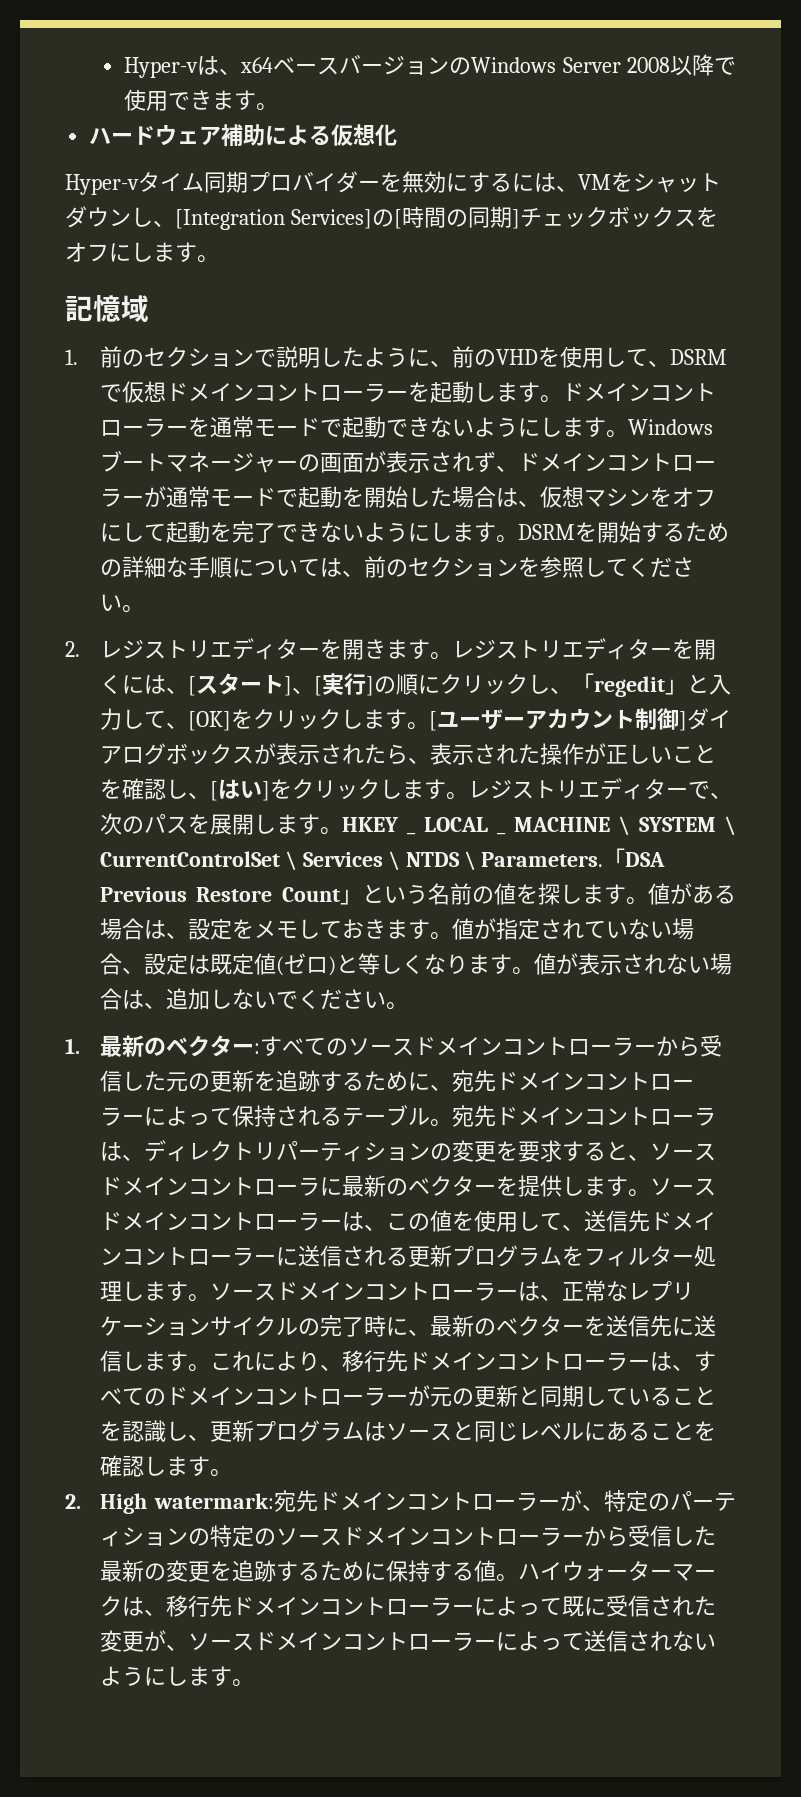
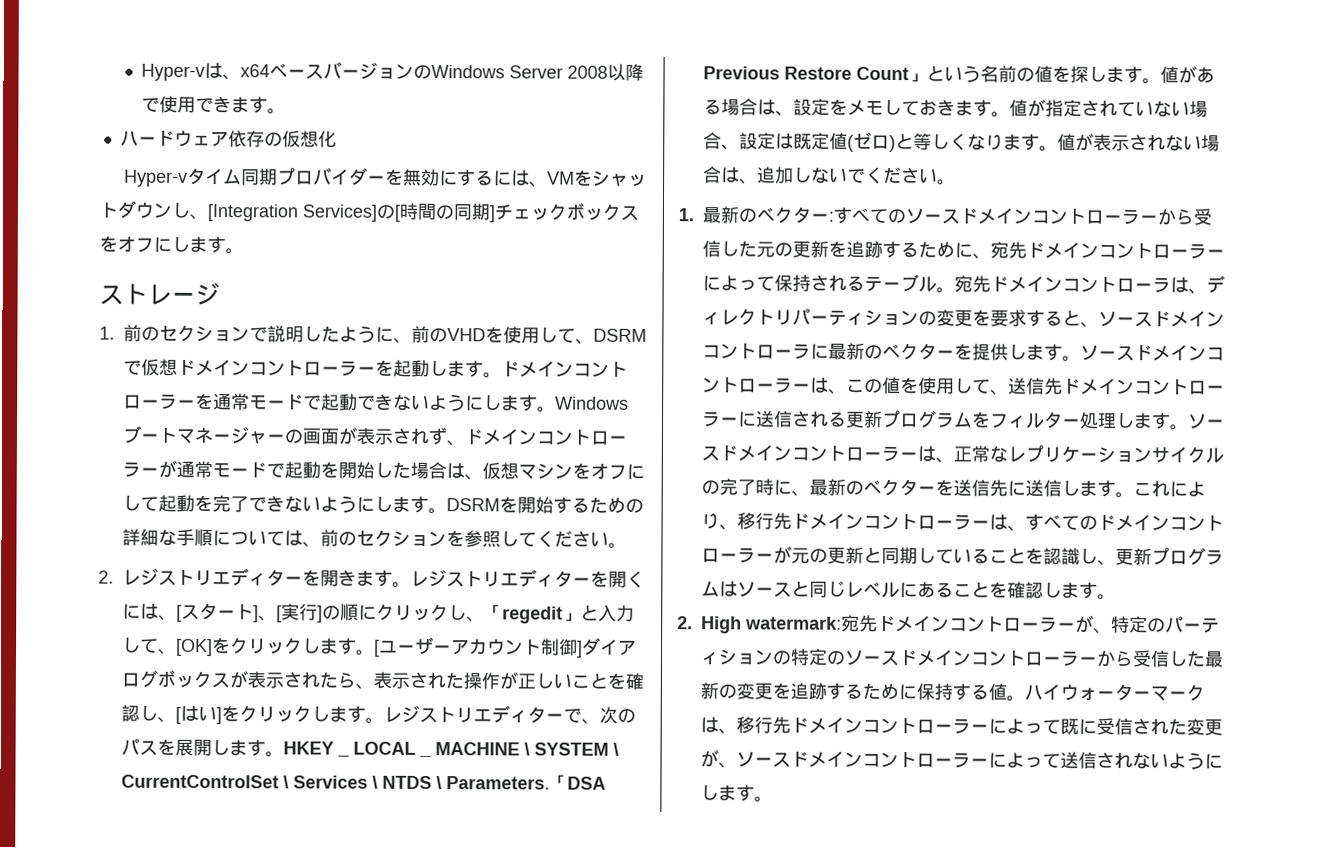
- ハードウェア補助による仮想化
+ ハードウェア依存の仮想化
- 記憶域
+ ストレージ

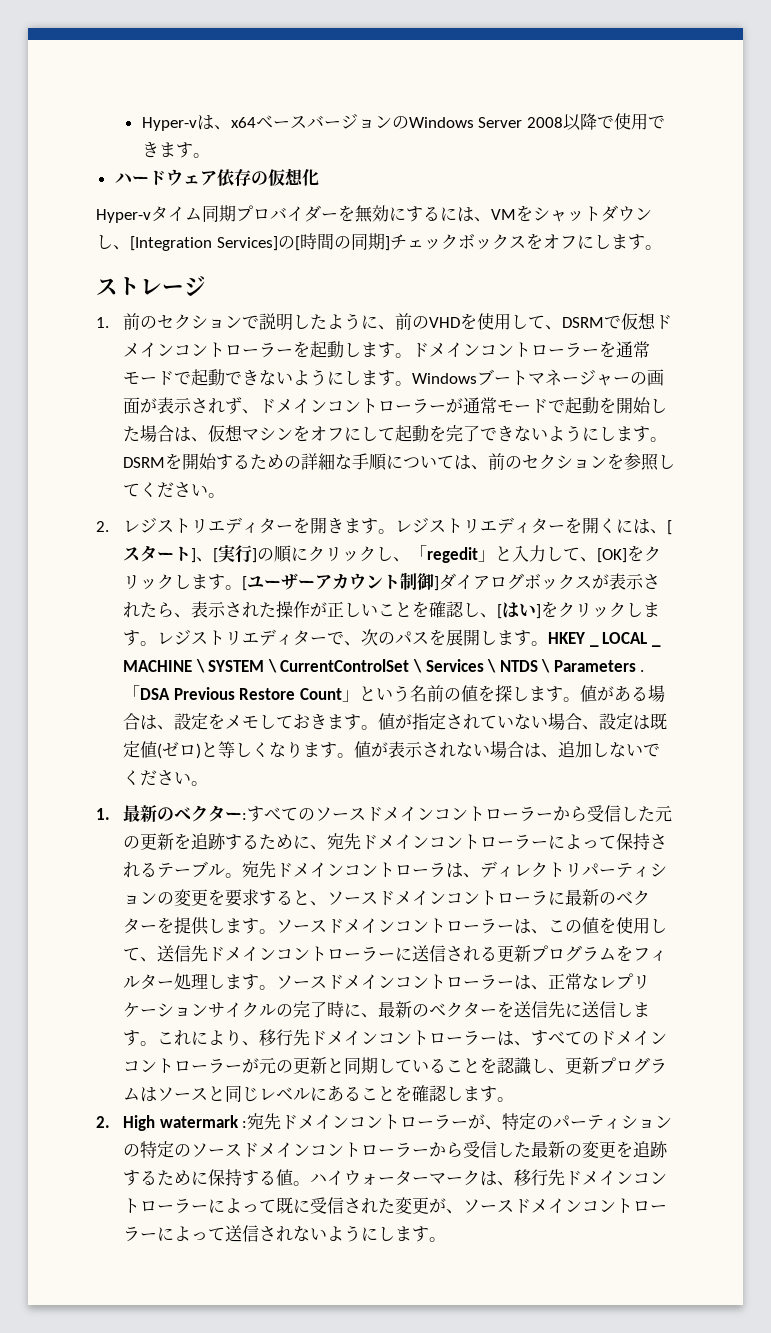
- HKEY _ LOCAL _ MACHINE \ SYSTEM \ CurrentControlSet \ Services \ NTDS \ Parameters.
+ HKEY _ LOCAL _ MACHINE \ SYSTEM \ CurrentControlSet \ Services \ NTDS \ Parameters .
- 2. High watermark:宛先ドメインコントローラーが、特定のパーティションの特定のソースドメインコントローラーから受信した最新の変更を追跡するために保持する値。
+ 2. High watermark :宛先ドメインコントローラーが、特定のパーティションの特定のソースドメインコントローラーから受信した最新の変更を追跡するために保持する値。

